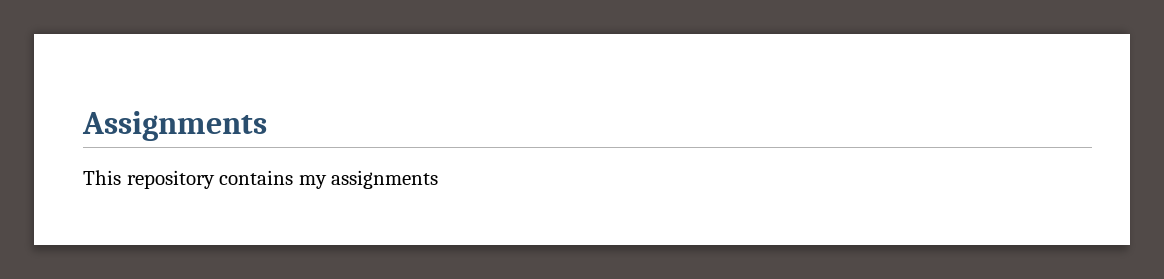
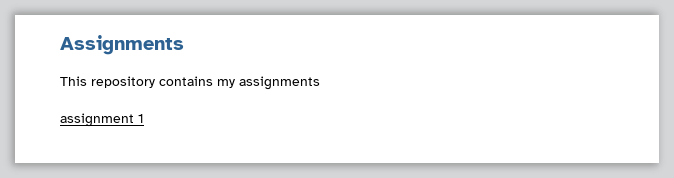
+ assignment 1

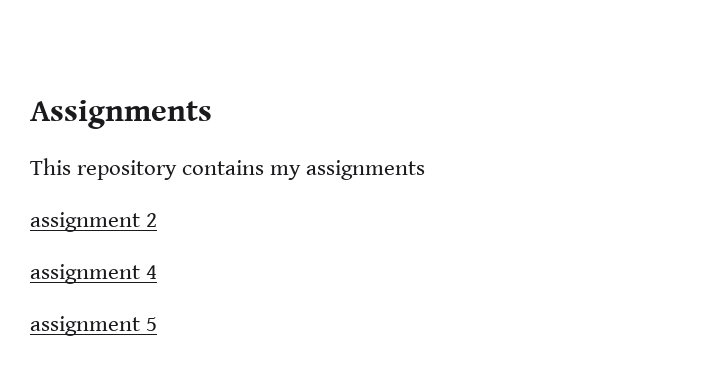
- assignment 1
+ assignment 2
+ assignment 4
+ assignment 5

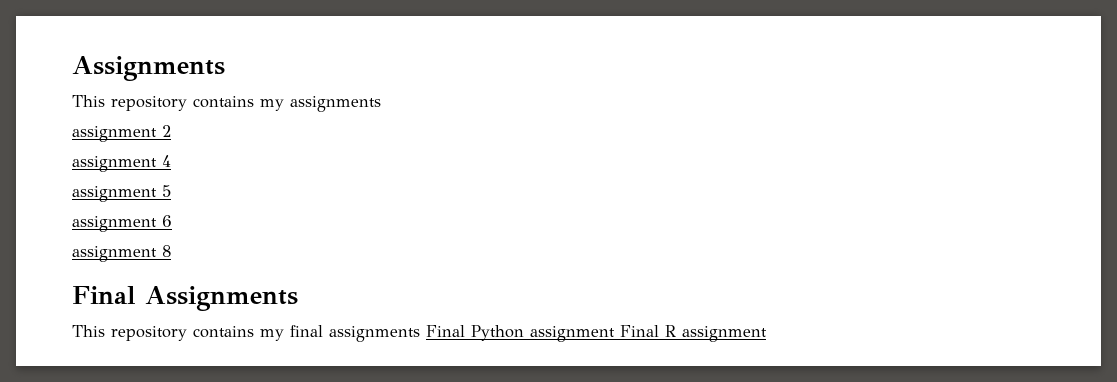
+ assignment 6
+ assignment 8
+ Final Assignments
+ This repository contains my final assignments Final Python assignment Final R assignment

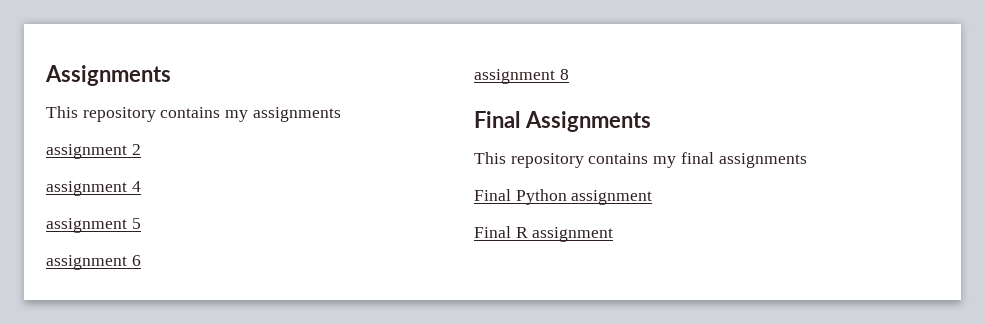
- This repository contains my final assignments Final Python assignment Final R assignment
+ This repository contains my final assignments
+ Final Python assignment
+ Final R assignment

